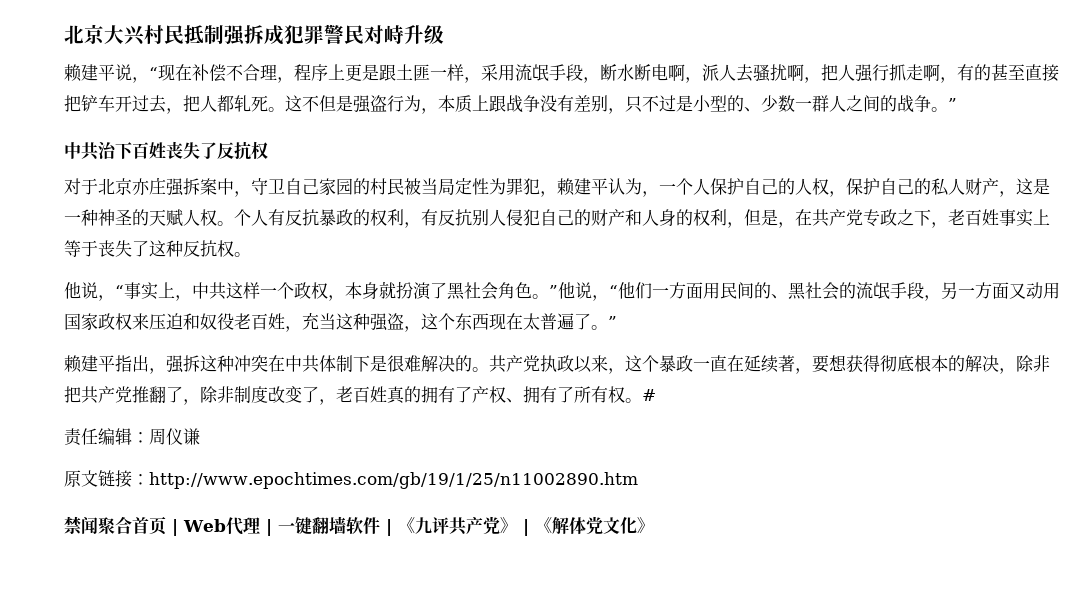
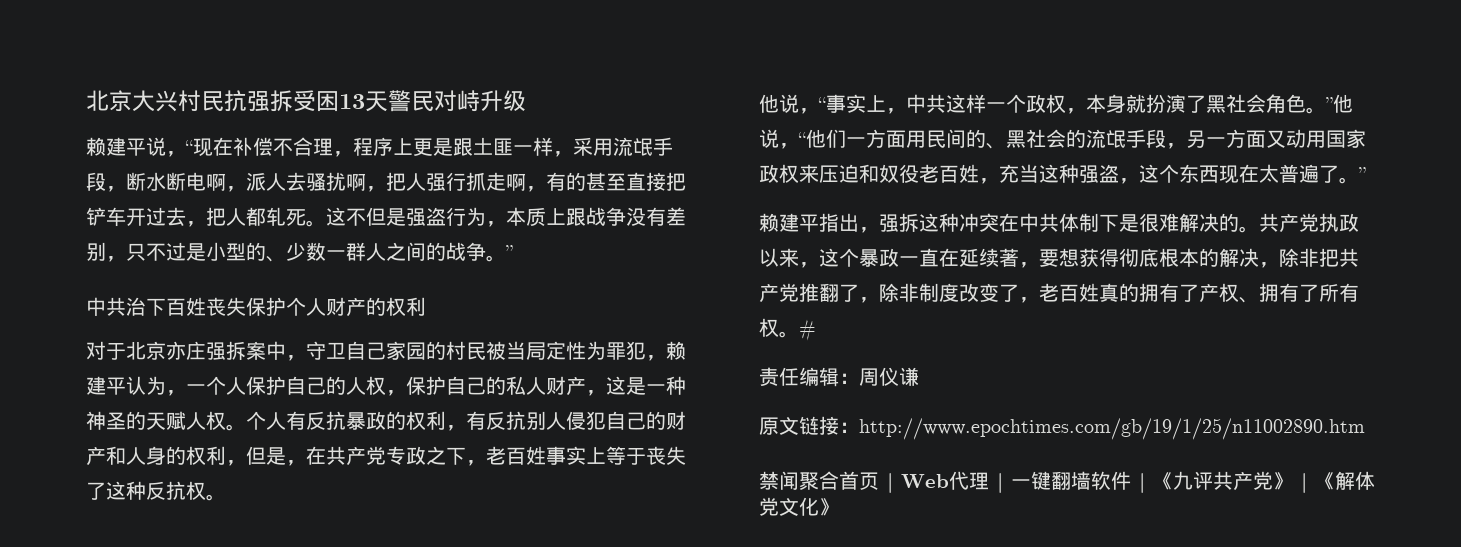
- 北京大兴村民抵制强拆成犯罪警民对峙升级
+ 北京大兴村民抗强拆受困13天警民对峙升级
- 中共治下百姓丧失了反抗权
+ 中共治下百姓丧失保护个人财产的权利

